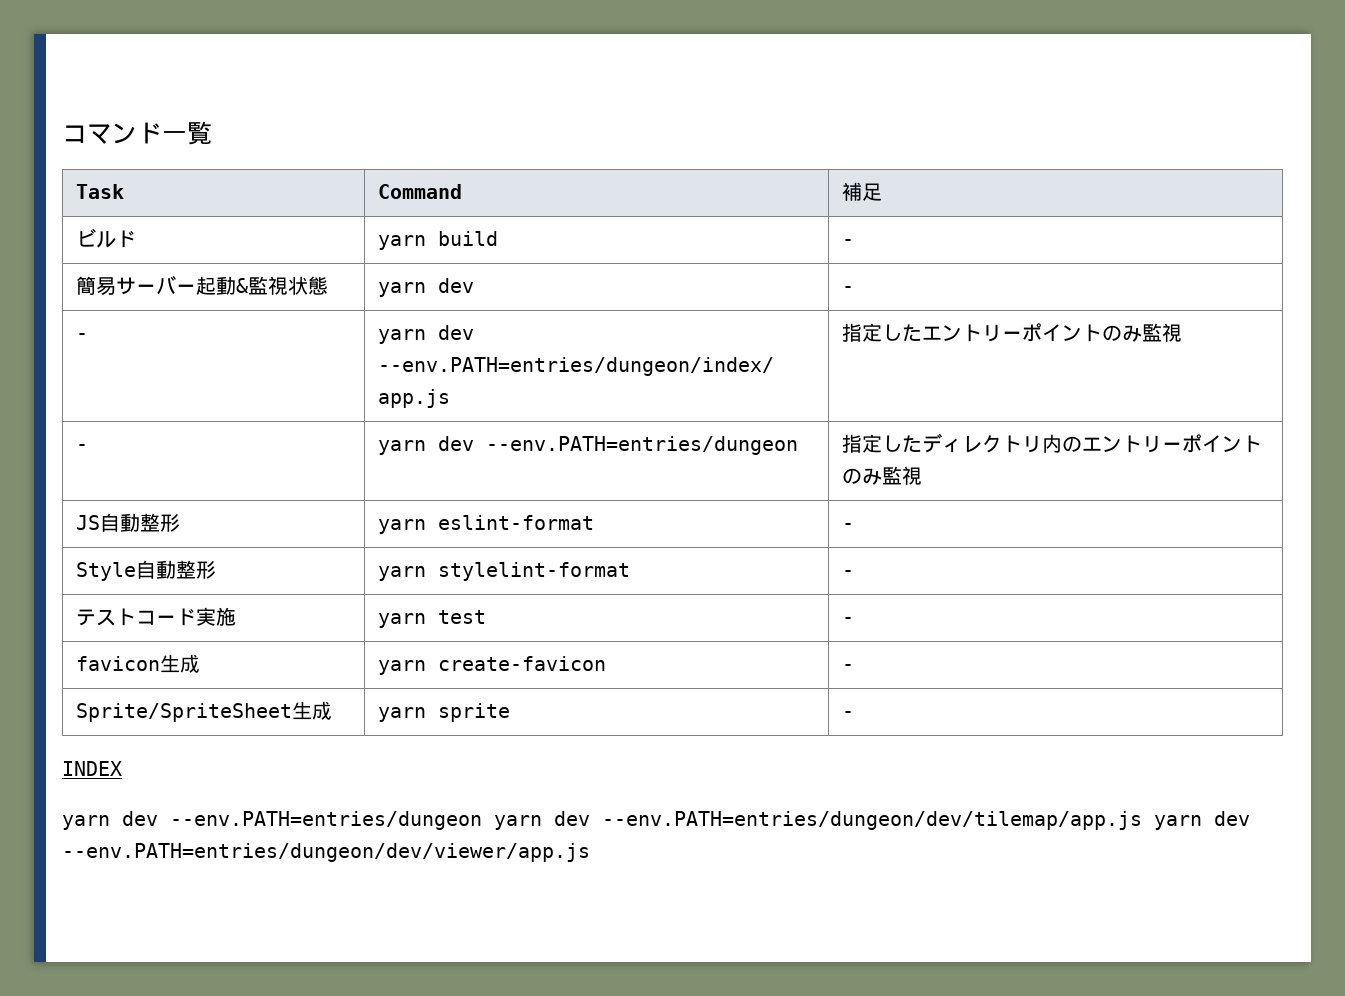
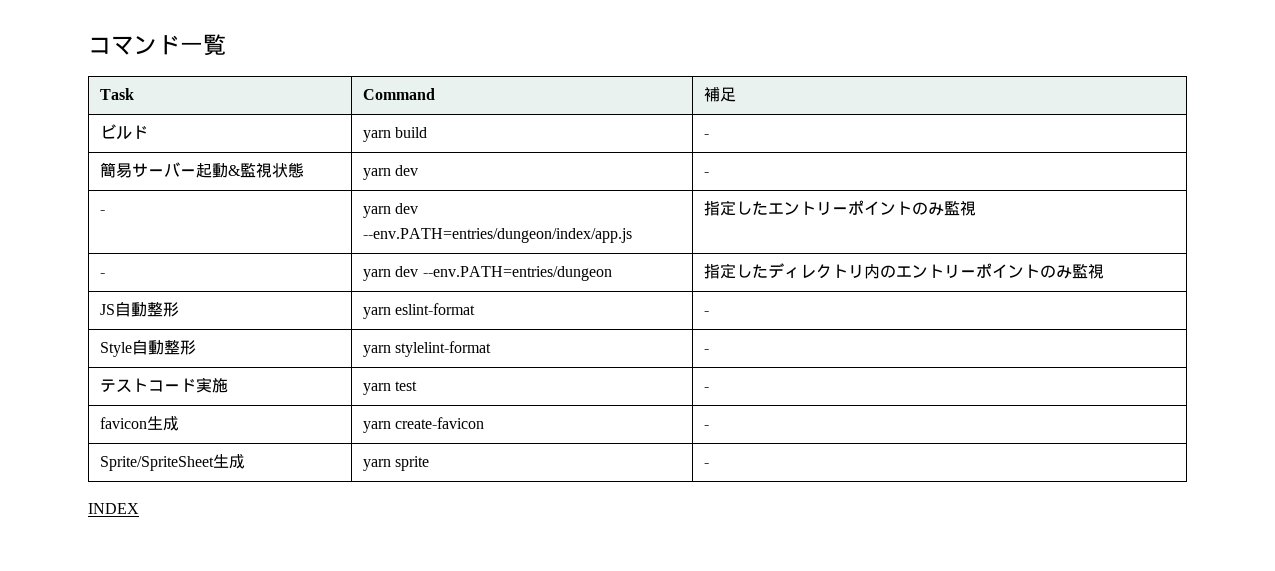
- yarn dev --env.PATH=entries/dungeon yarn dev --env.PATH=entries/dungeon/dev/tilemap/app.js yarn dev --env.PATH=entries/dungeon/dev/viewer/app.js

